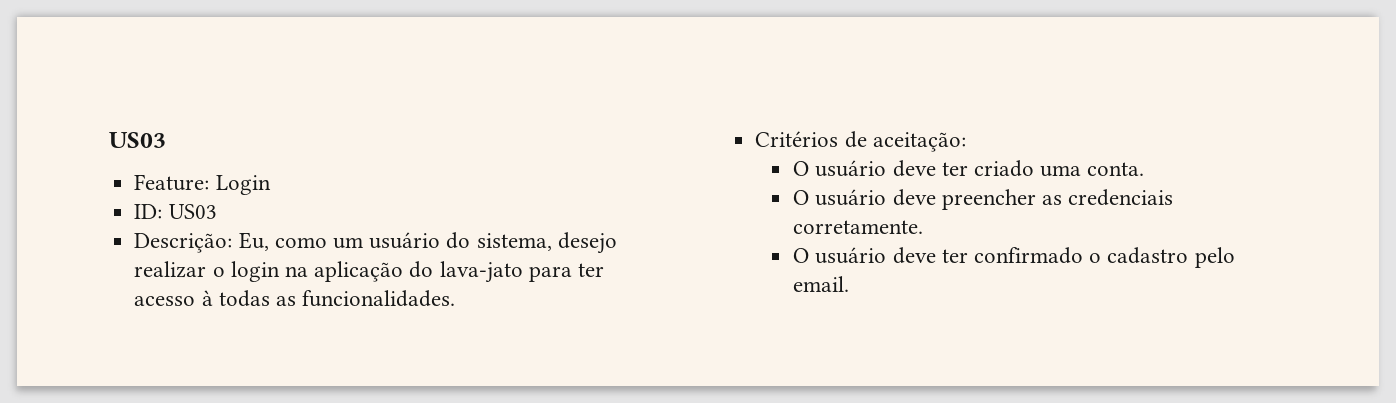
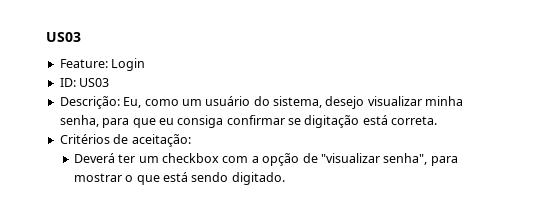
- Descrição: Eu, como um usuário do sistema, desejo realizar o login na aplicação do lava-jato para ter acesso à todas as funcionalidades.
+ Descrição: Eu, como um usuário do sistema, desejo visualizar minha senha, para que eu consiga confirmar se digitação está correta.
  Critérios de aceitação:
- O usuário deve ter criado uma conta.
- O usuário deve preencher as credenciais corretamente.
- O usuário deve ter confirmado o cadastro pelo email.
+ Deverá ter um checkbox com a opção de "visualizar senha", para mostrar o que está sendo digitado.

